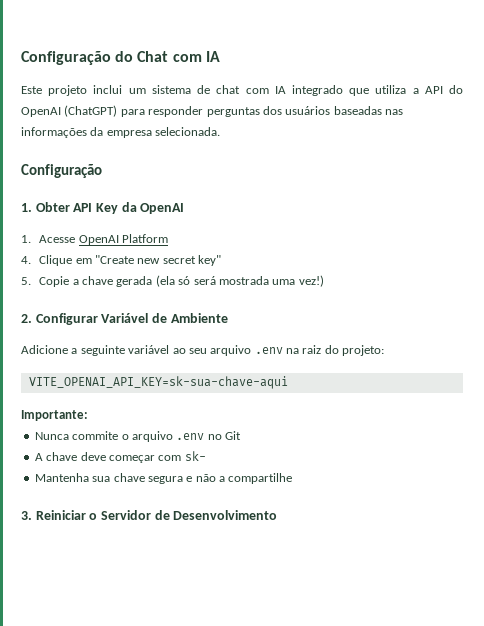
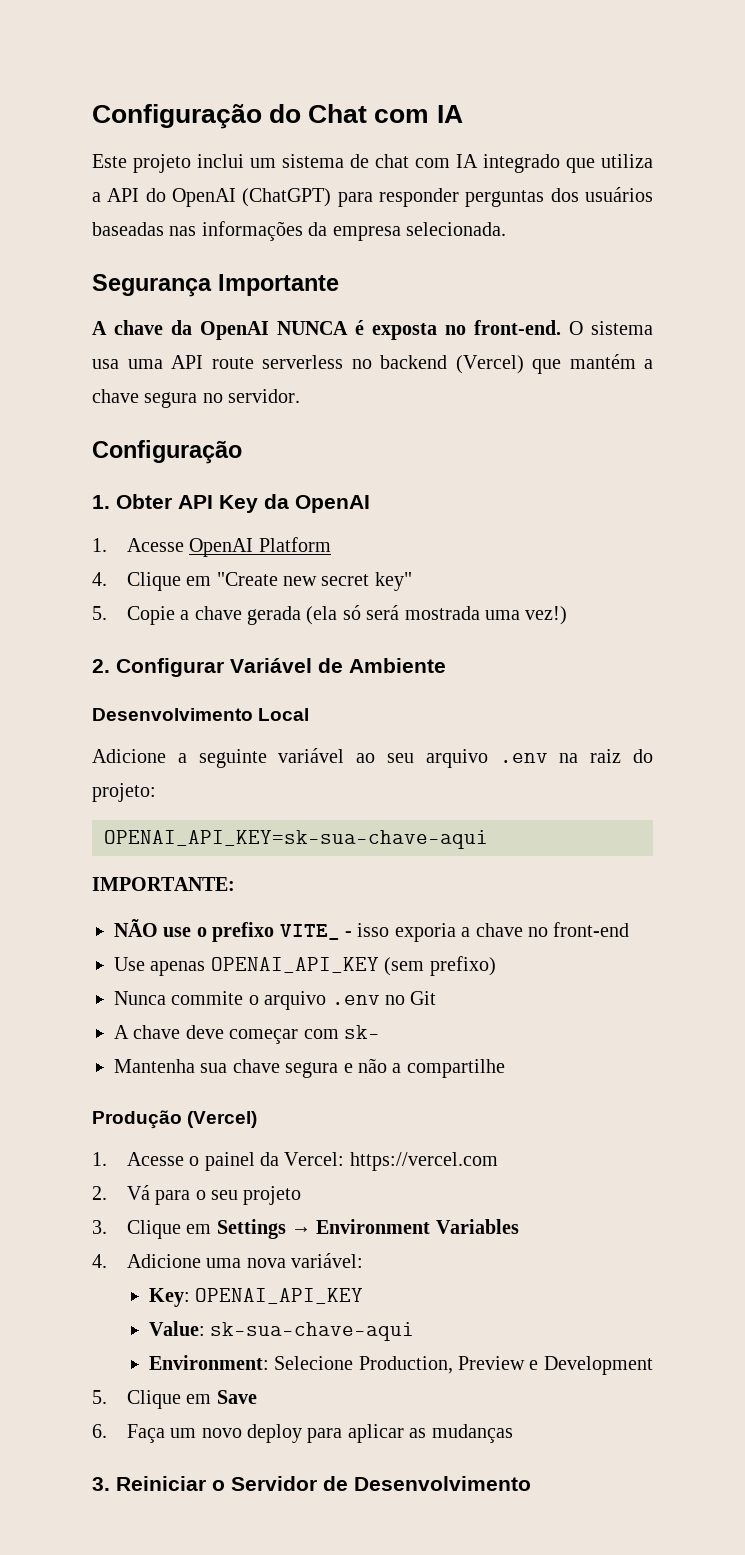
+ Segurança Importante
+ A chave da OpenAI NUNCA é exposta no front-end. O sistema usa uma API route serverless no backend (Vercel) que mantém a chave segura no servidor.
+ Desenvolvimento Local
- VITE_OPENAI_API_KEY=sk-sua-chave-aqui
- Importante:
+ OPENAI_API_KEY=sk-sua-chave-aqui
+ IMPORTANTE:
+ NÃO use o prefixo VITE_ - isso exporia a chave no front-end
+ Use apenas OPENAI_API_KEY (sem prefixo)
+ Produção (Vercel)
+ 1. Acesse o painel da Vercel: https://vercel.com
+ 2. Vá para o seu projeto
+ 3. Clique em Settings → Environment Variables
+ 4. Adicione uma nova variável:
+ Key: OPENAI_API_KEY
+ Value: sk-sua-chave-aqui
+ Environment: Selecione Production, Preview e Development
+ 5. Clique em Save
+ 6. Faça um novo deploy para aplicar as mudanças

